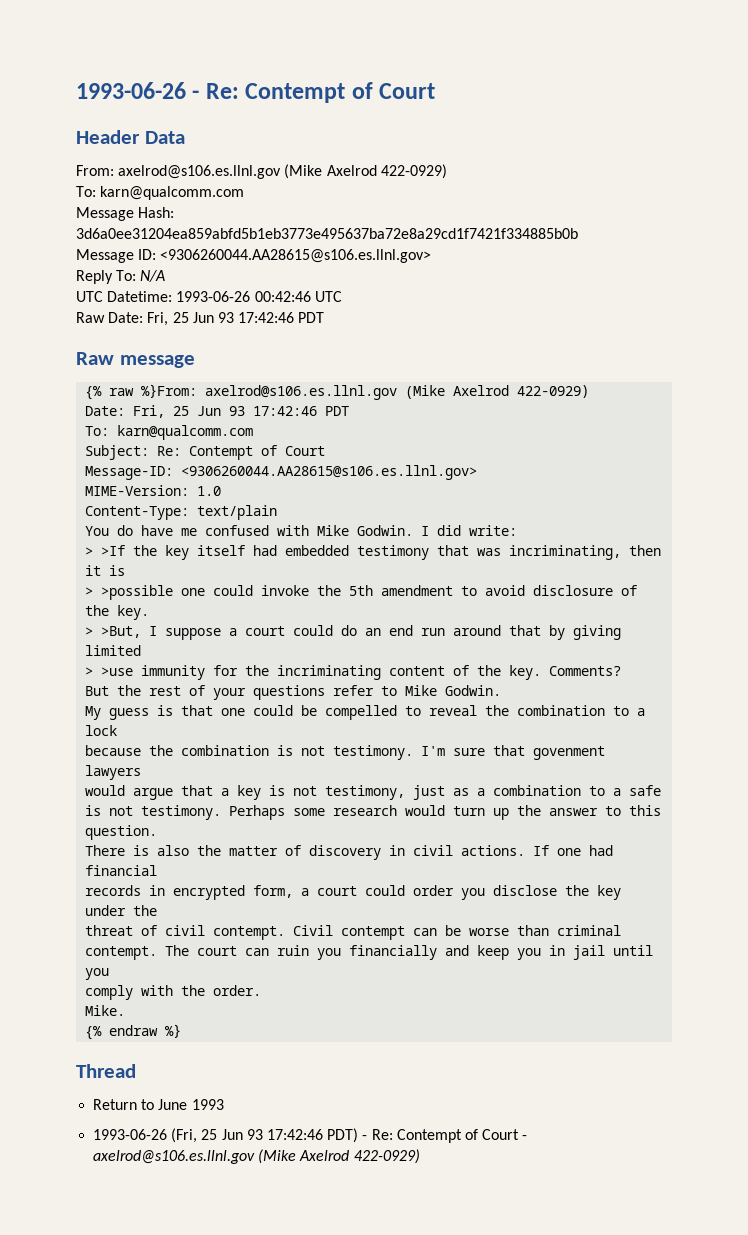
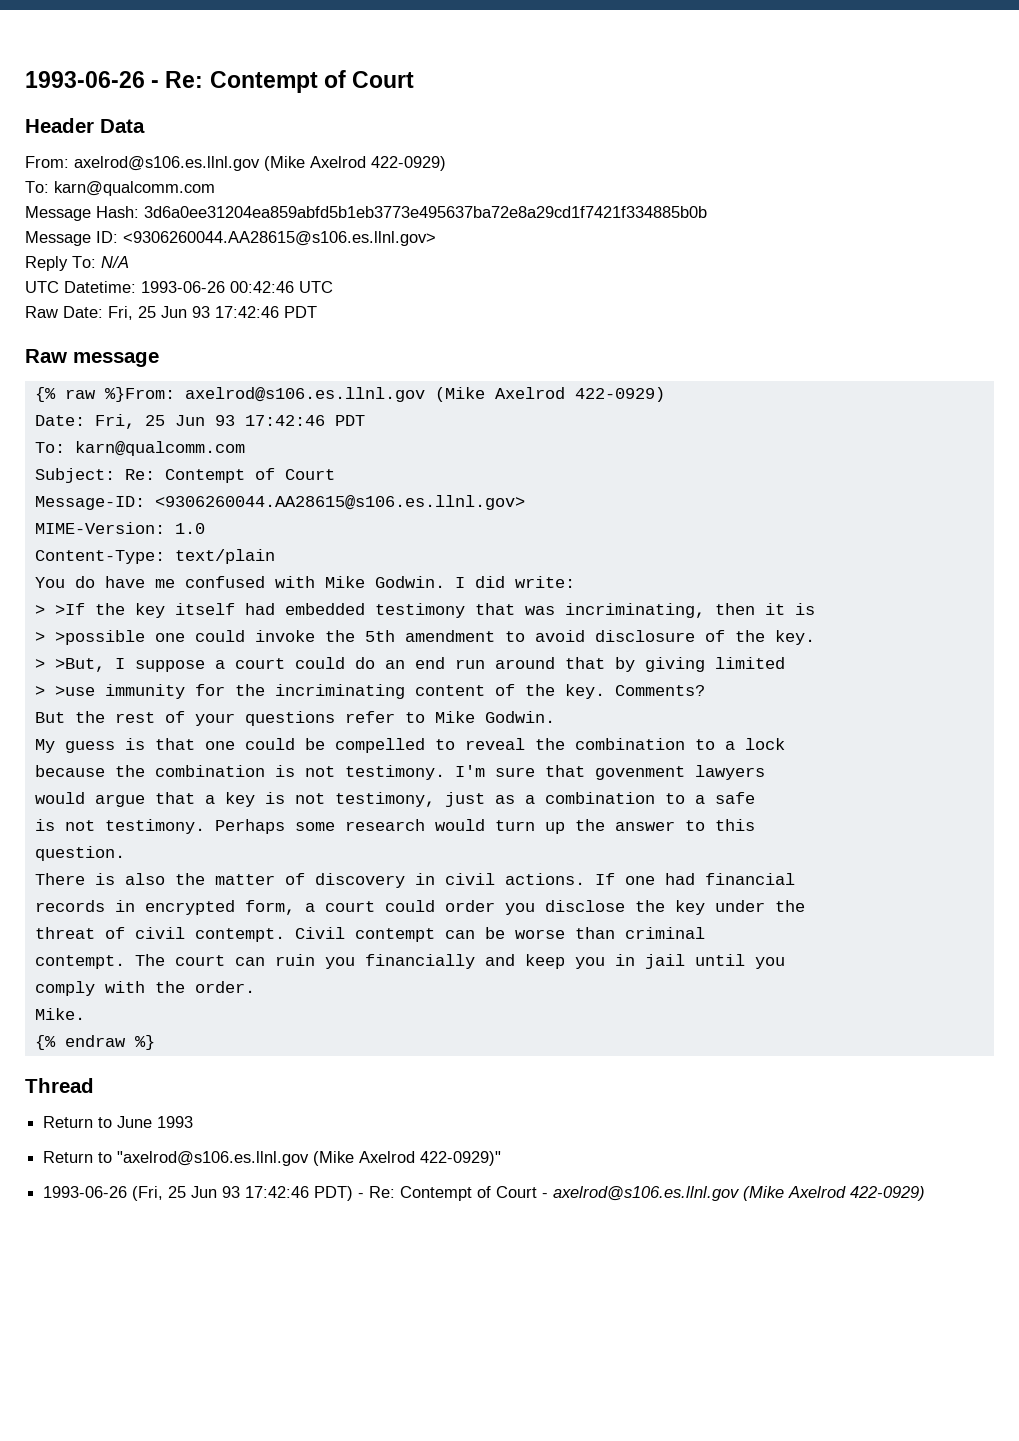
+ Return to "axelrod@s106.es.llnl.gov (Mike Axelrod 422-0929)"

